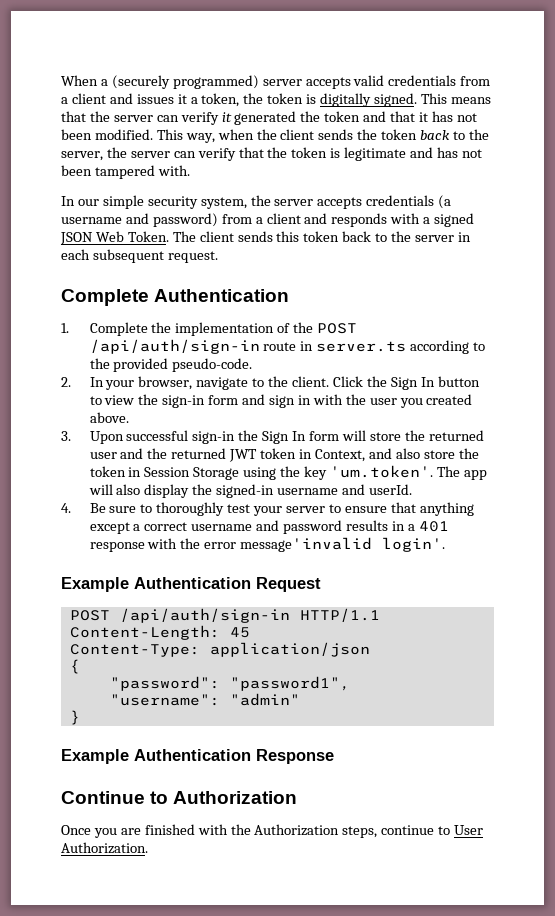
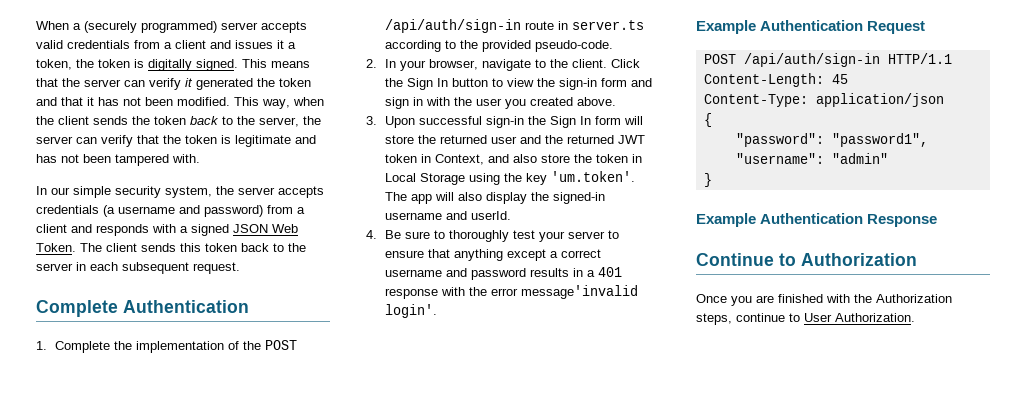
- 3. Upon successful sign-in the Sign In form will store the returned user and the returned JWT token in Context, and also store the token in Session Storage using the key 'um.token'. The app will also display the signed-in username and userId.
+ 3. Upon successful sign-in the Sign In form will store the returned user and the returned JWT token in Context, and also store the token in Local Storage using the key 'um.token'. The app will also display the signed-in username and userId.

